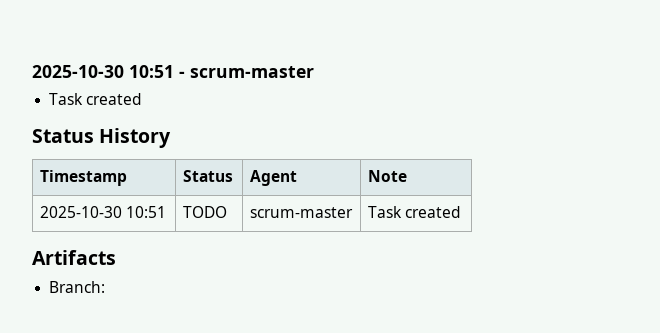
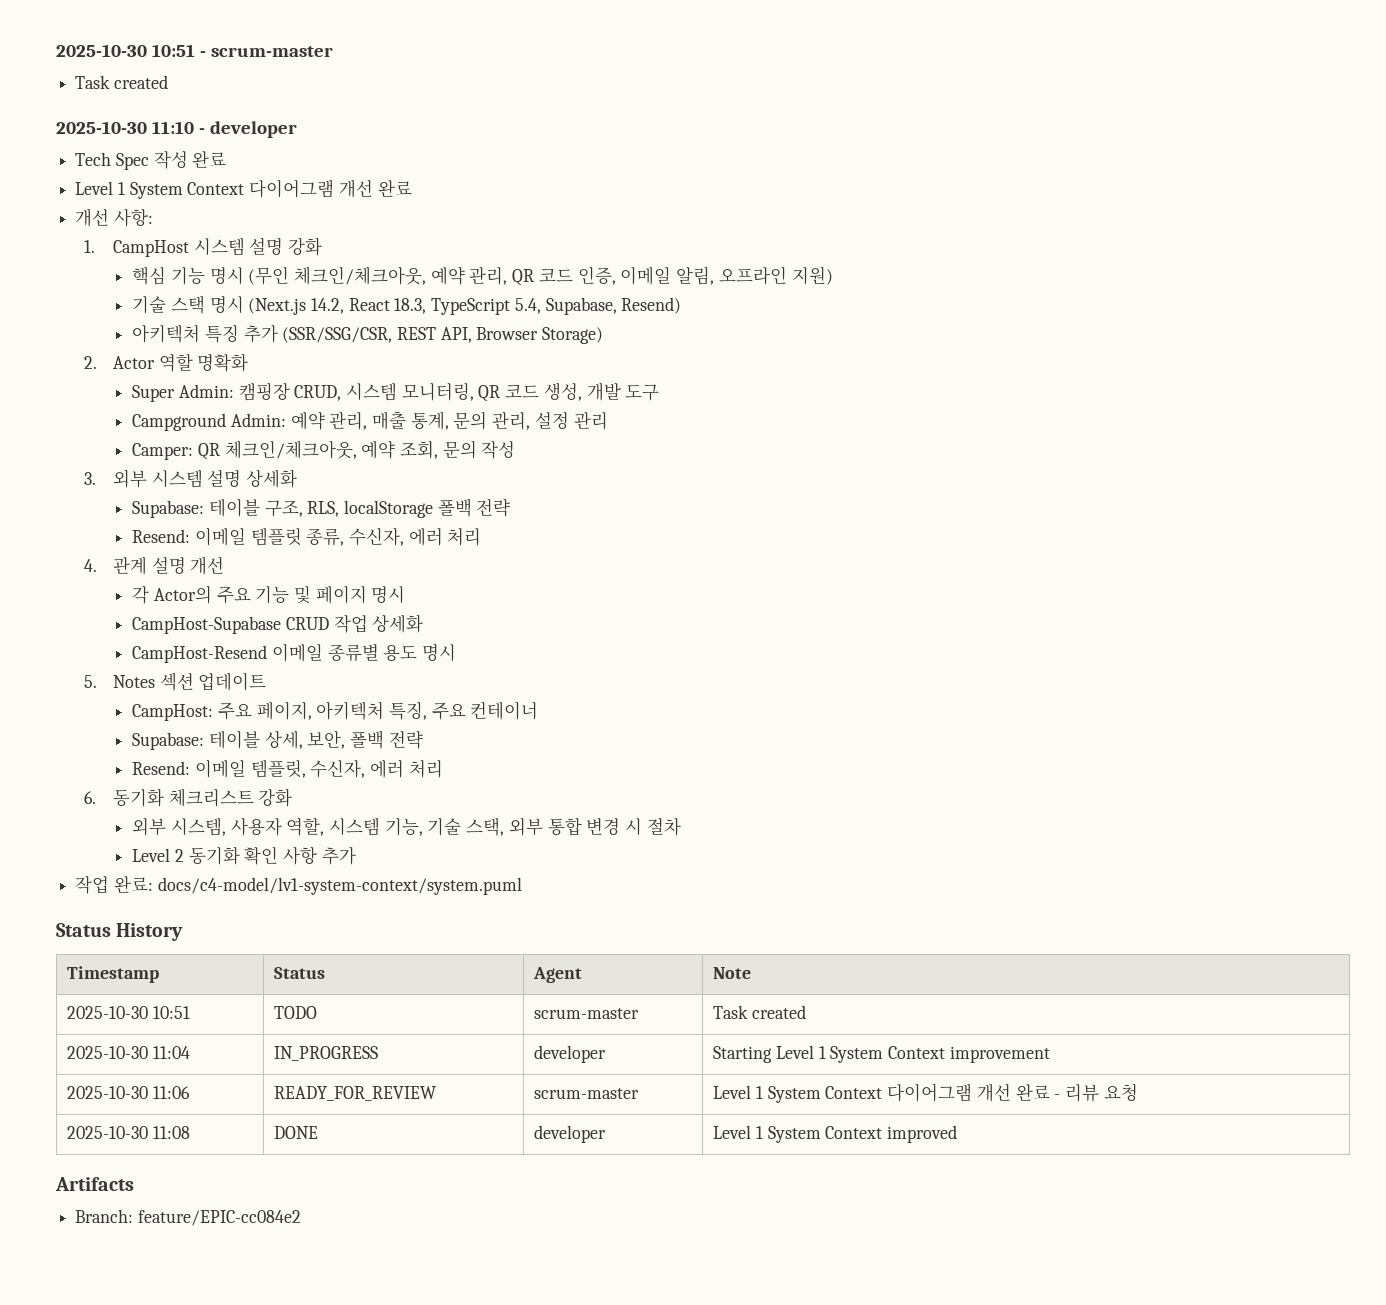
+ 2025-10-30 11:10 - developer
+ Tech Spec 작성 완료
+ Level 1 System Context 다이어그램 개선 완료
+ 개선 사항:
+ 1. CampHost 시스템 설명 강화
+ 핵심 기능 명시 (무인 체크인/체크아웃, 예약 관리, QR 코드 인증, 이메일 알림, 오프라인 지원)
+ 기술 스택 명시 (Next.js 14.2, React 18.3, TypeScript 5.4, Supabase, Resend)
+ 아키텍처 특징 추가 (SSR/SSG/CSR, REST API, Browser Storage)
+ 2. Actor 역할 명확화
+ Super Admin: 캠핑장 CRUD, 시스템 모니터링, QR 코드 생성, 개발 도구
+ Campground Admin: 예약 관리, 매출 통계, 문의 관리, 설정 관리
+ Camper: QR 체크인/체크아웃, 예약 조회, 문의 작성
+ 3. 외부 시스템 설명 상세화
+ Supabase: 테이블 구조, RLS, localStorage 폴백 전략
+ Resend: 이메일 템플릿 종류, 수신자, 에러 처리
+ 4. 관계 설명 개선
+ 각 Actor의 주요 기능 및 페이지 명시
+ CampHost-Supabase CRUD 작업 상세화
+ CampHost-Resend 이메일 종류별 용도 명시
+ 5. Notes 섹션 업데이트
+ CampHost: 주요 페이지, 아키텍처 특징, 주요 컨테이너
+ Supabase: 테이블 상세, 보안, 폴백 전략
+ Resend: 이메일 템플릿, 수신자, 에러 처리
+ 6. 동기화 체크리스트 강화
+ 외부 시스템, 사용자 역할, 시스템 기능, 기술 스택, 외부 통합 변경 시 절차
+ Level 2 동기화 확인 사항 추가
+ 작업 완료: docs/c4-model/lv1-system-context/system.puml
+ 2025-10-30 11:04 | IN_PROGRESS | developer | Starting Level 1 System Context improvement
+ 2025-10-30 11:06 | READY_FOR_REVIEW | scrum-master | Level 1 System Context 다이어그램 개선 완료 - 리뷰 요청
+ 2025-10-30 11:08 | DONE | developer | Level 1 System Context improved
- Branch:
+ Branch: feature/EPIC-cc084e2

